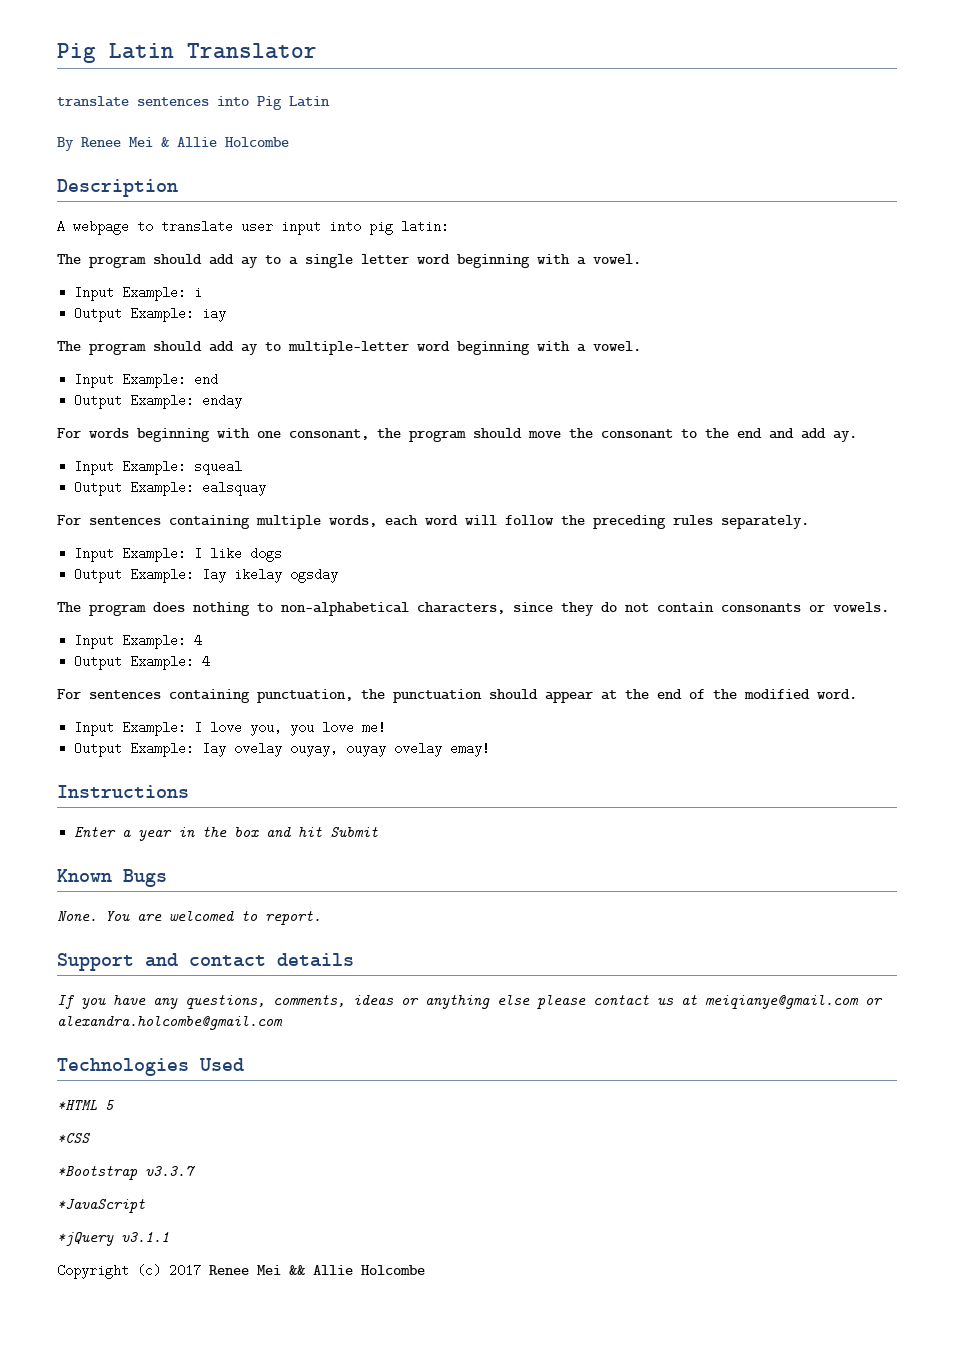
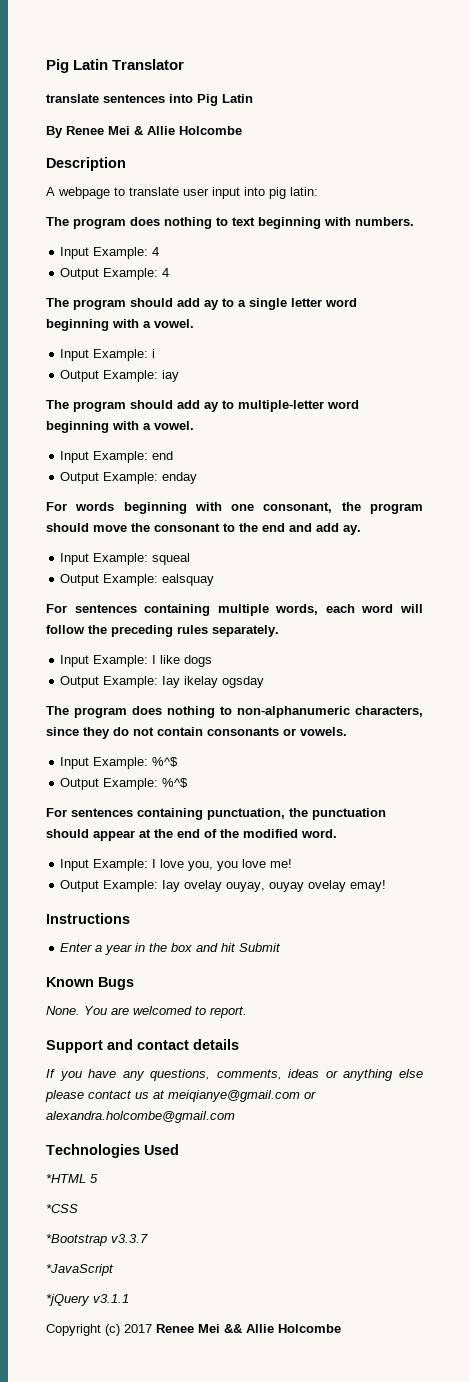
+ The program does nothing to text beginning with numbers.
+ Input Example: 4
+ Output Example: 4
- The program does nothing to non-alphabetical characters, since they do not contain consonants or vowels.
+ The program does nothing to non-alphanumeric characters, since they do not contain consonants or vowels.
- Input Example: 4
- Output Example: 4
+ Input Example: %^$
+ Output Example: %^$

